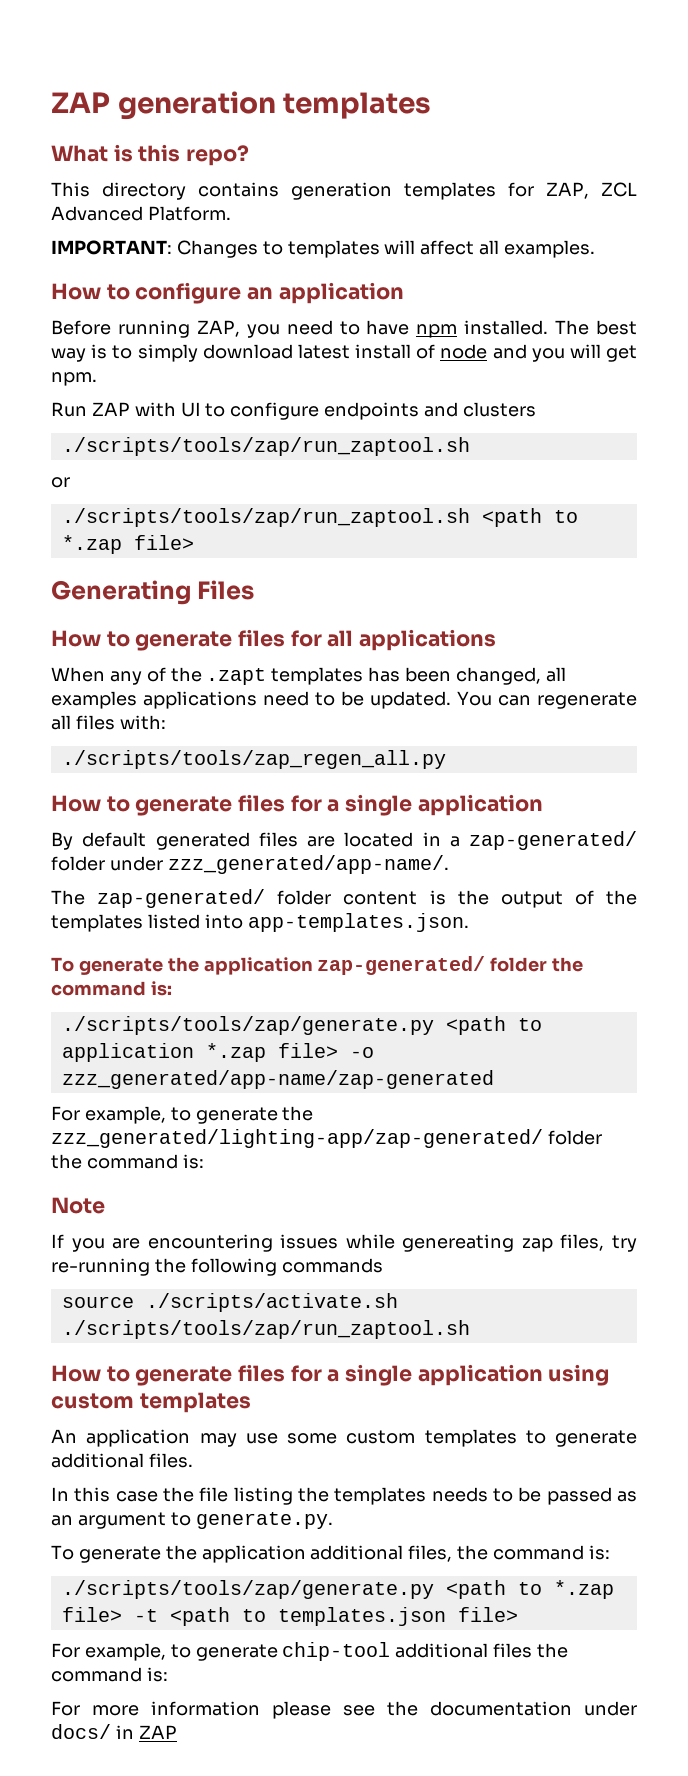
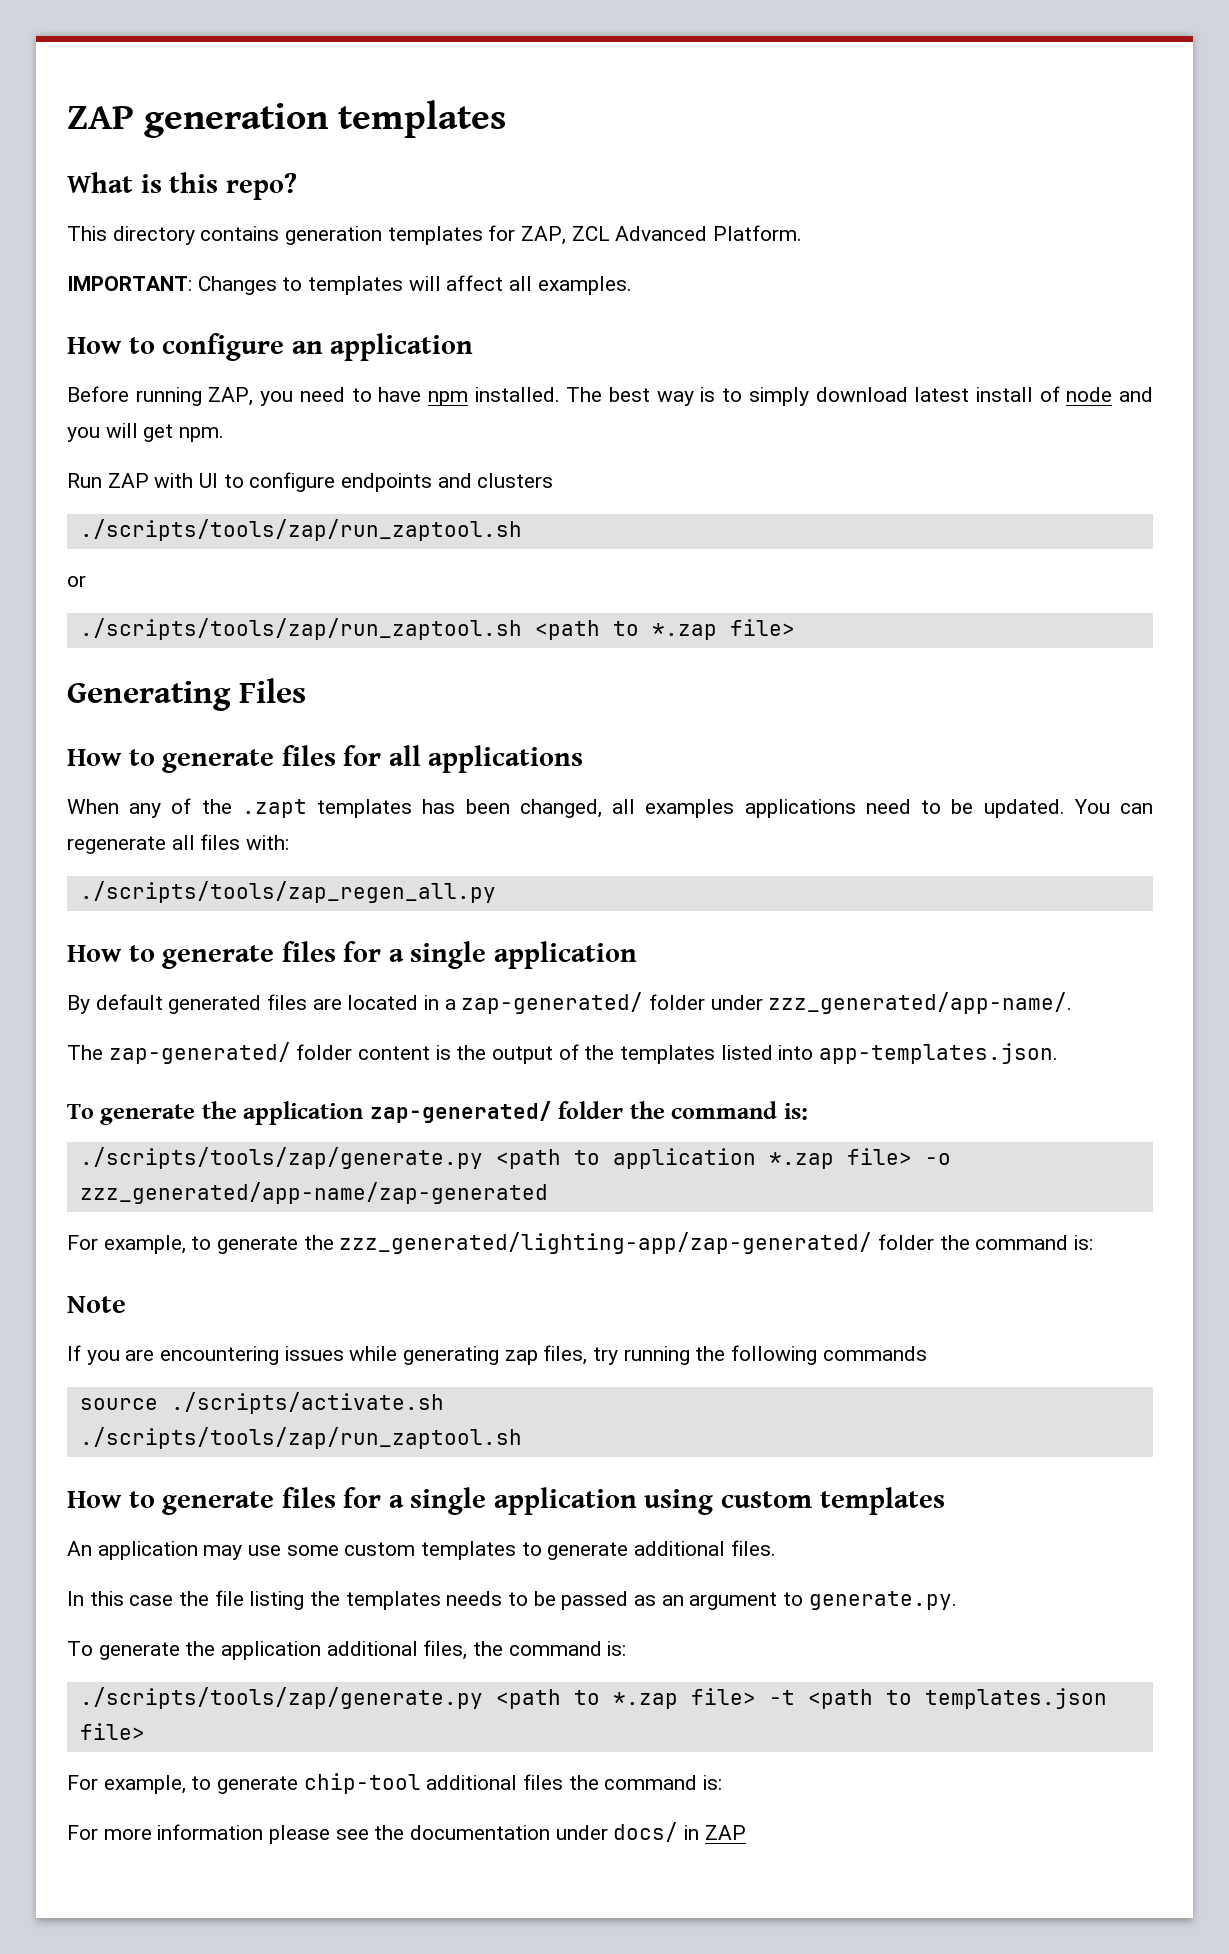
- If you are encountering issues while genereating zap files, try re-running the following commands
+ If you are encountering issues while generating zap files, try running the following commands

